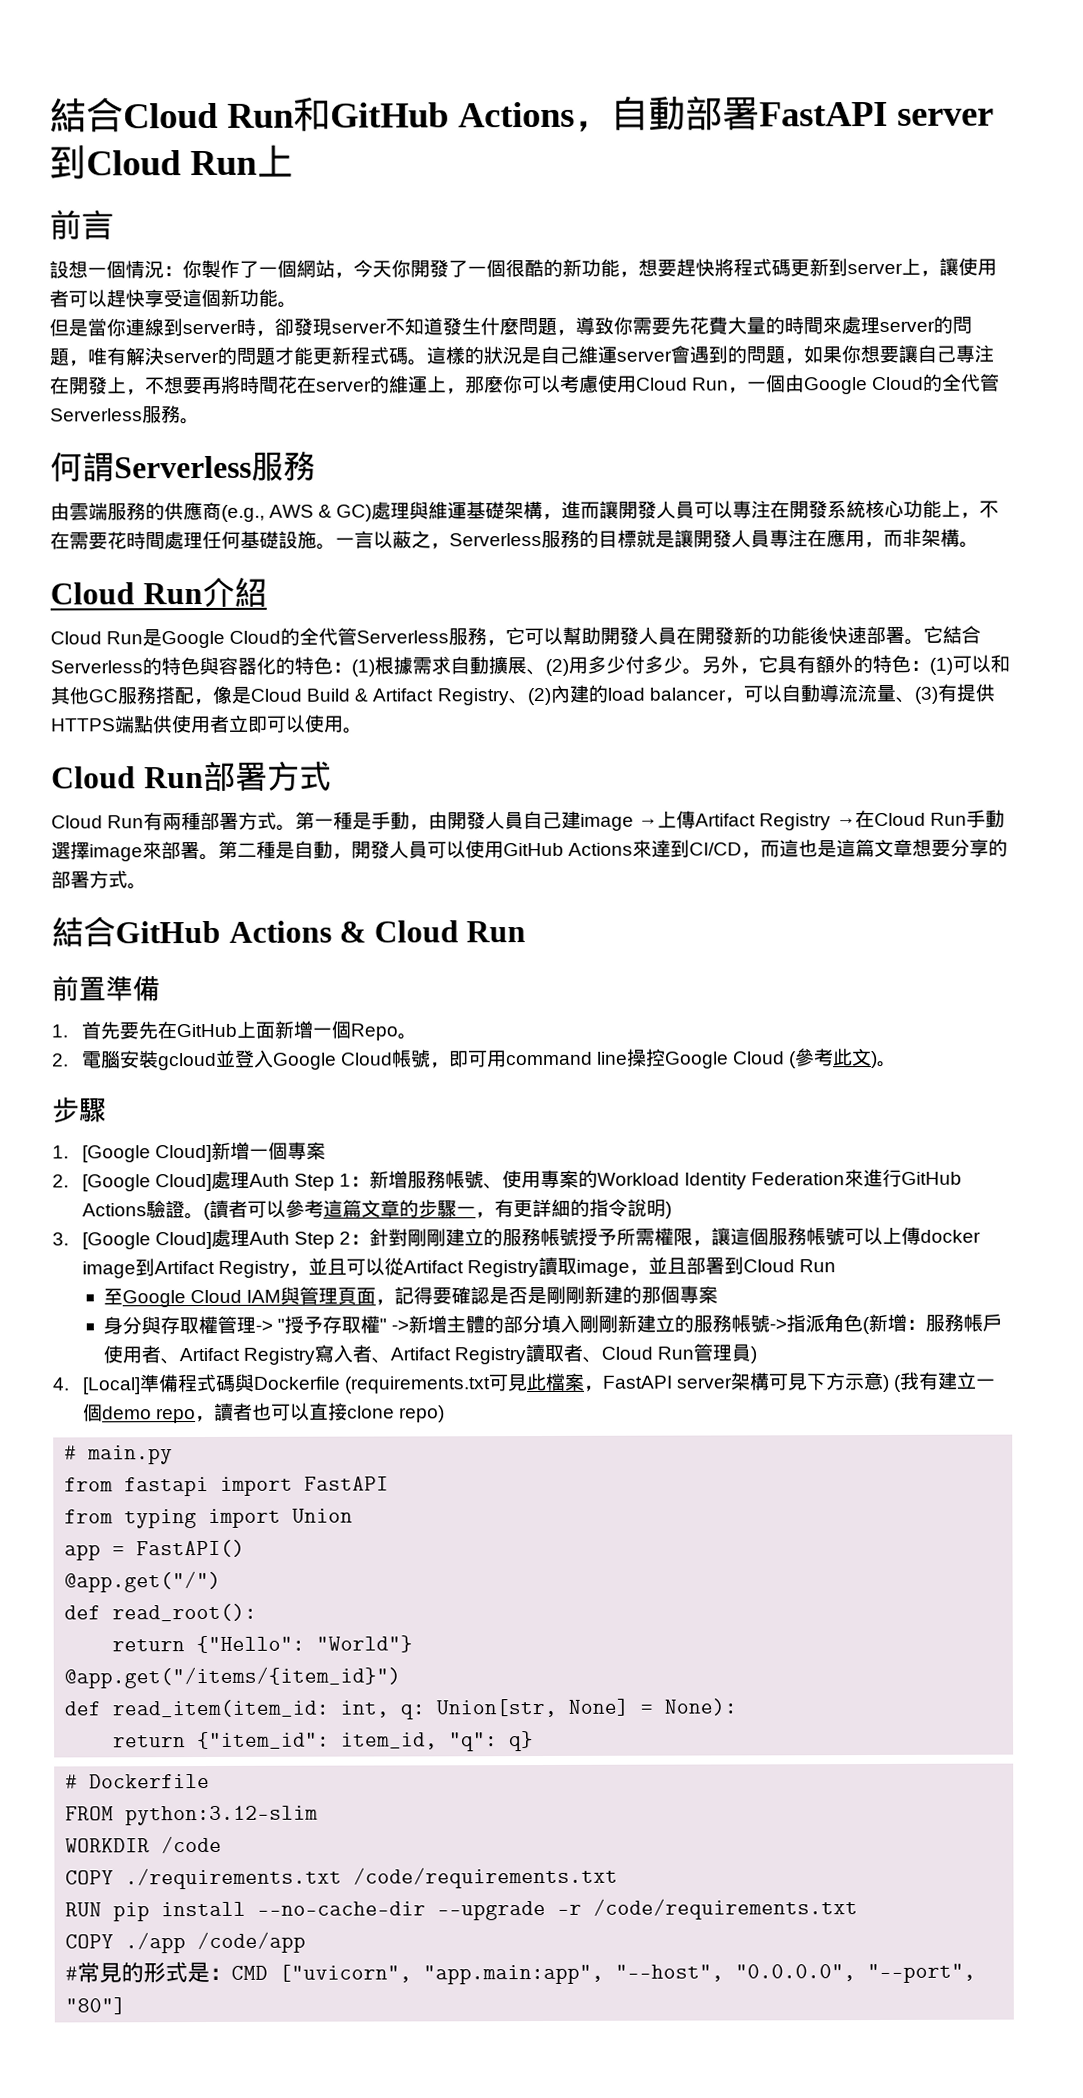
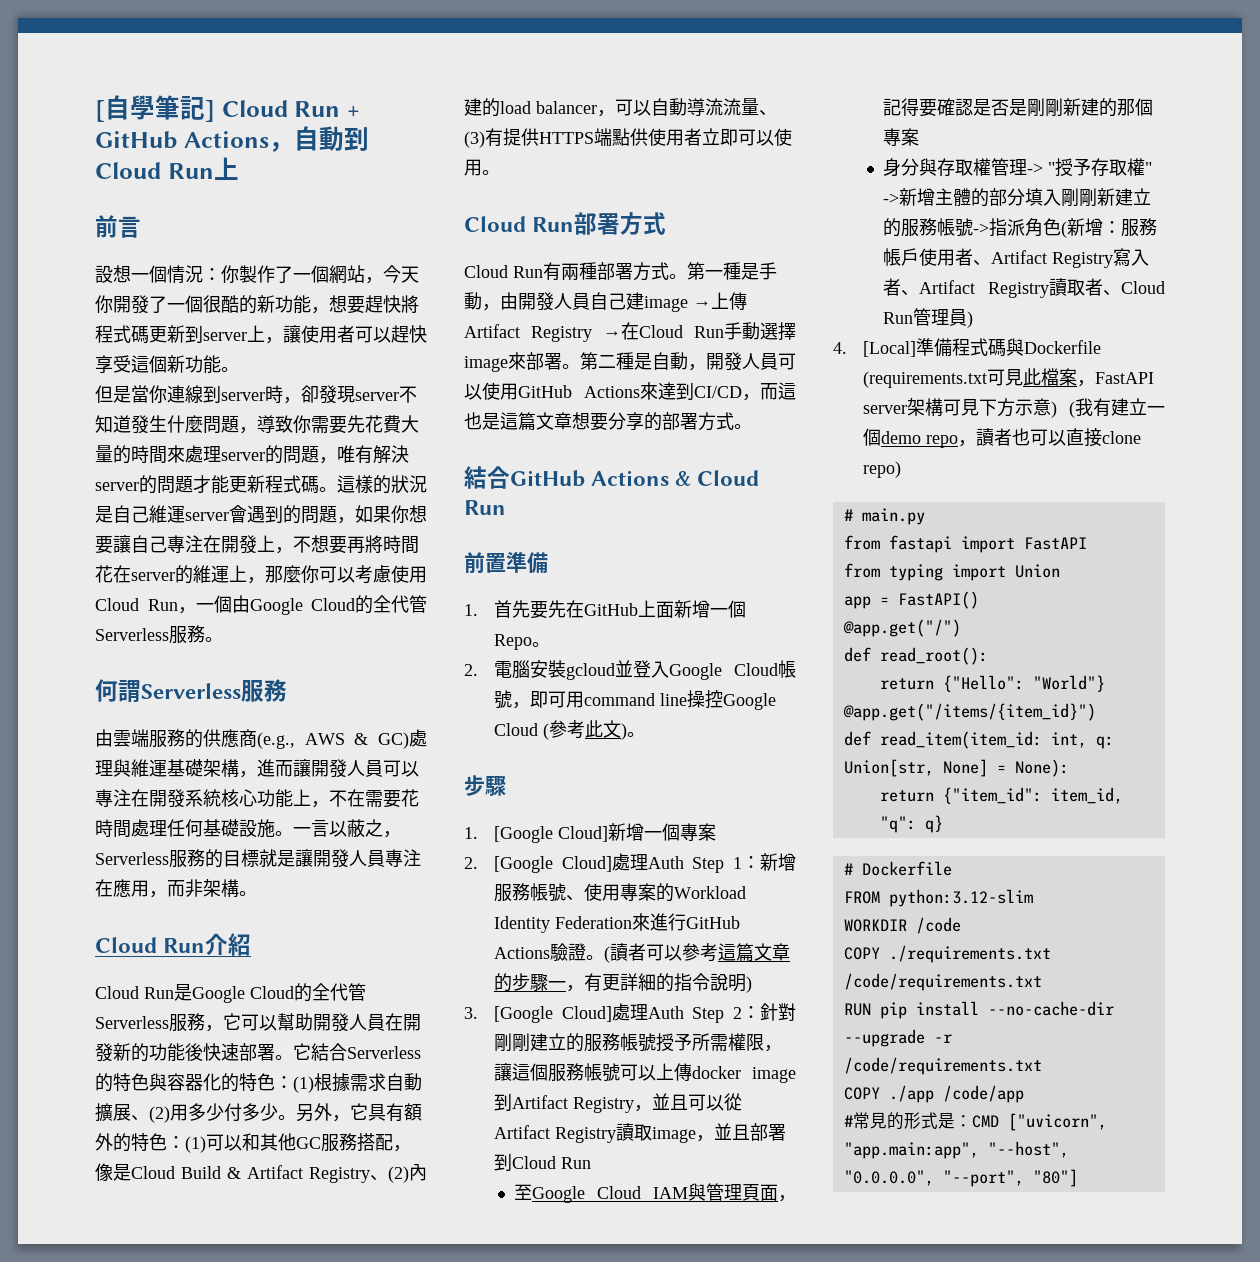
- 結合Cloud Run和GitHub Actions，自動部署FastAPI server到Cloud Run上
+ [自學筆記] Cloud Run + GitHub Actions，自動到Cloud Run上

